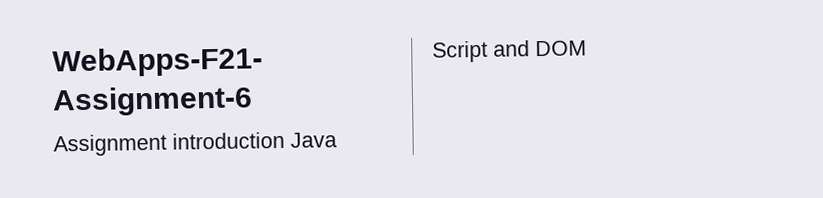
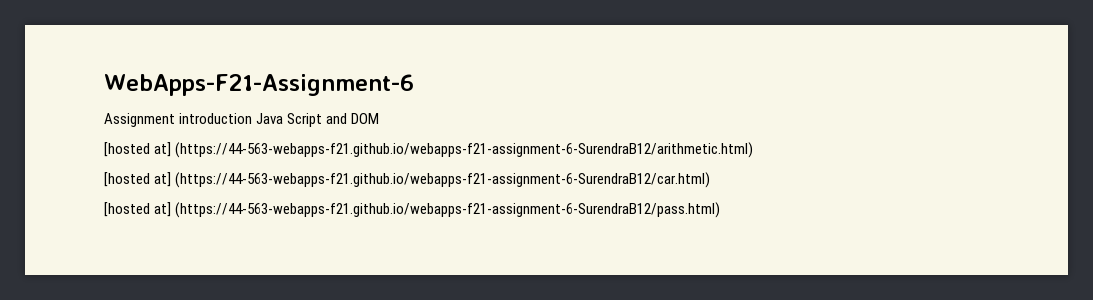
+ [hosted at] (https://44-563-webapps-f21.github.io/webapps-f21-assignment-6-SurendraB12/arithmetic.html)
+ [hosted at] (https://44-563-webapps-f21.github.io/webapps-f21-assignment-6-SurendraB12/car.html)
+ [hosted at] (https://44-563-webapps-f21.github.io/webapps-f21-assignment-6-SurendraB12/pass.html)

